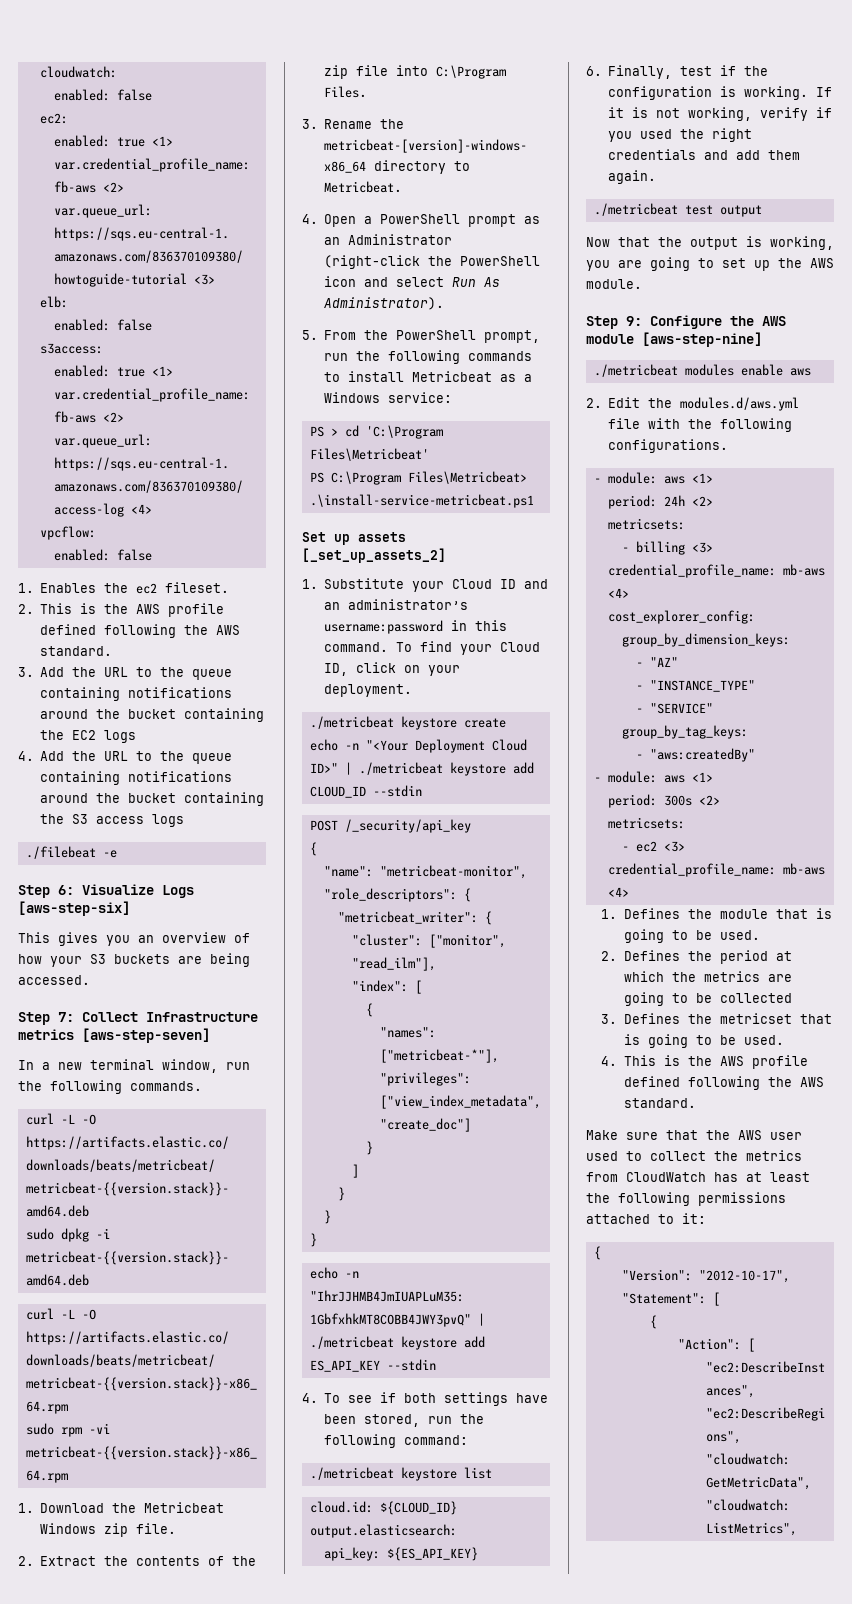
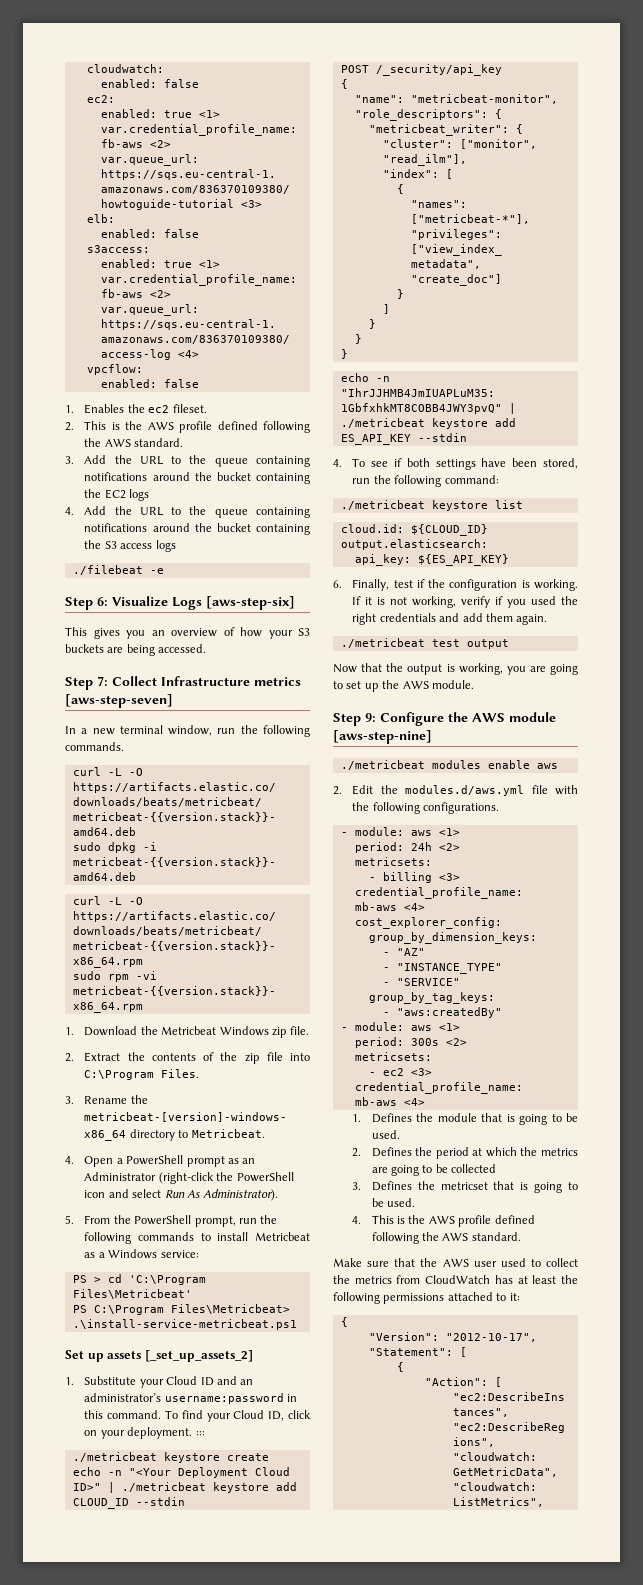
- To find your Cloud ID, click on your deployment.
+ To find your Cloud ID, click on your deployment. :::

